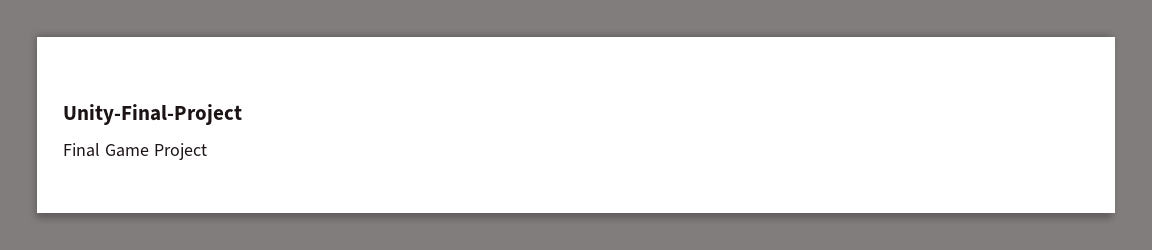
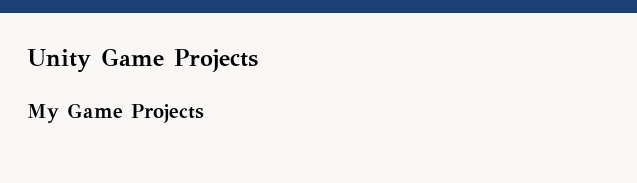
- Unity-Final-Project
- Final Game Project
+ Unity Game Projects
+ My Game Projects

